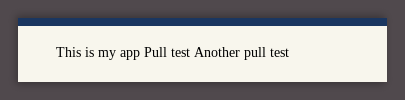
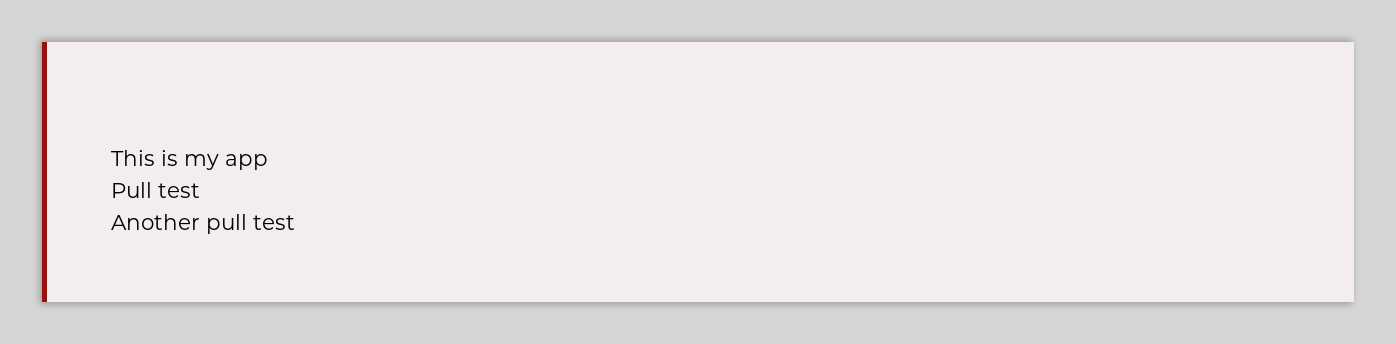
- This is my app Pull test Another pull test
+ This is my app
+ Pull test
+ Another pull test

